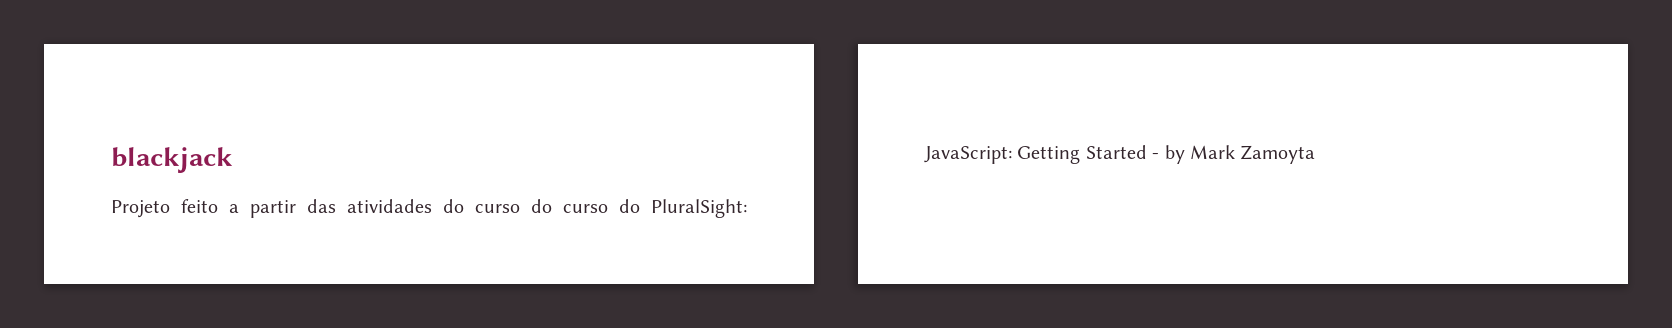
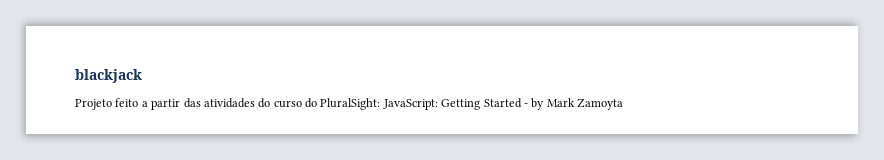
- Projeto feito a partir das atividades do curso do curso do PluralSight: JavaScript: Getting Started - by Mark Zamoyta
+ Projeto feito a partir das atividades do curso do PluralSight: JavaScript: Getting Started - by Mark Zamoyta

